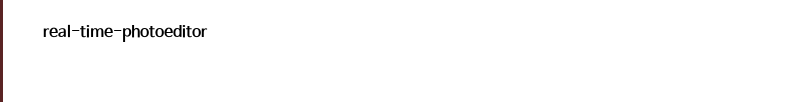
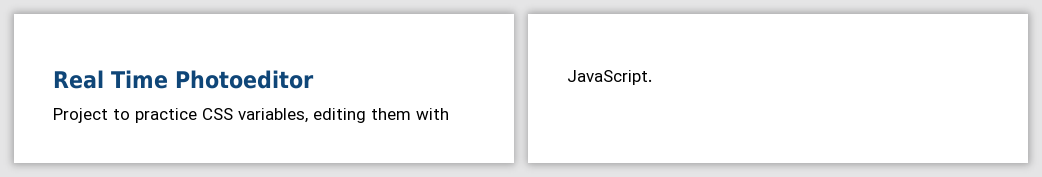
- real-time-photoeditor
+ Real Time Photoeditor
+ Project to practice CSS variables, editing them with JavaScript.

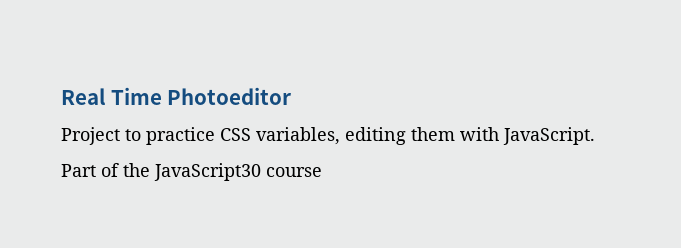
+ Part of the JavaScript30 course

